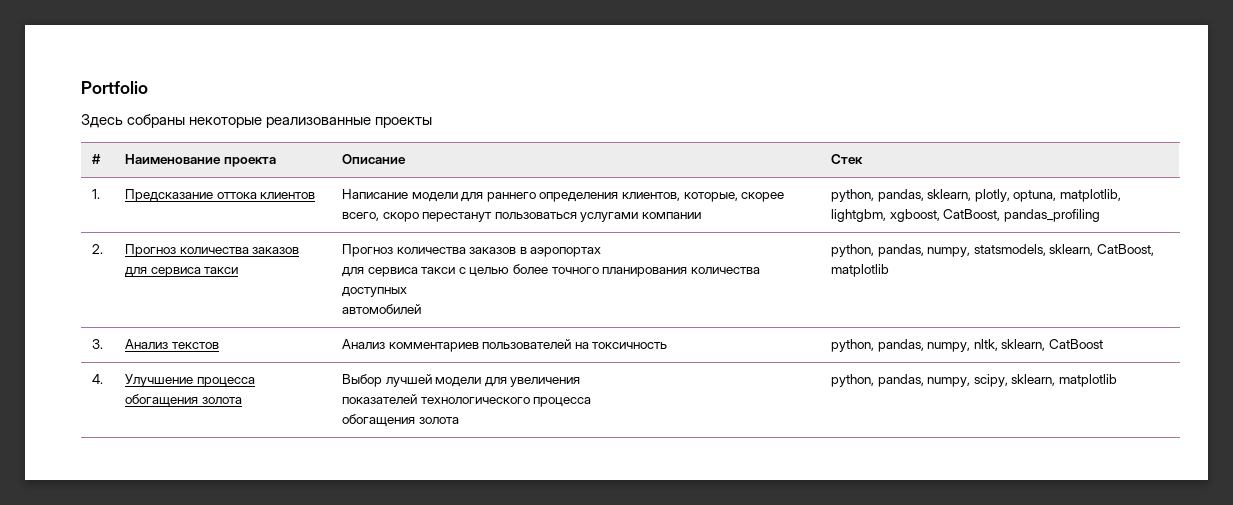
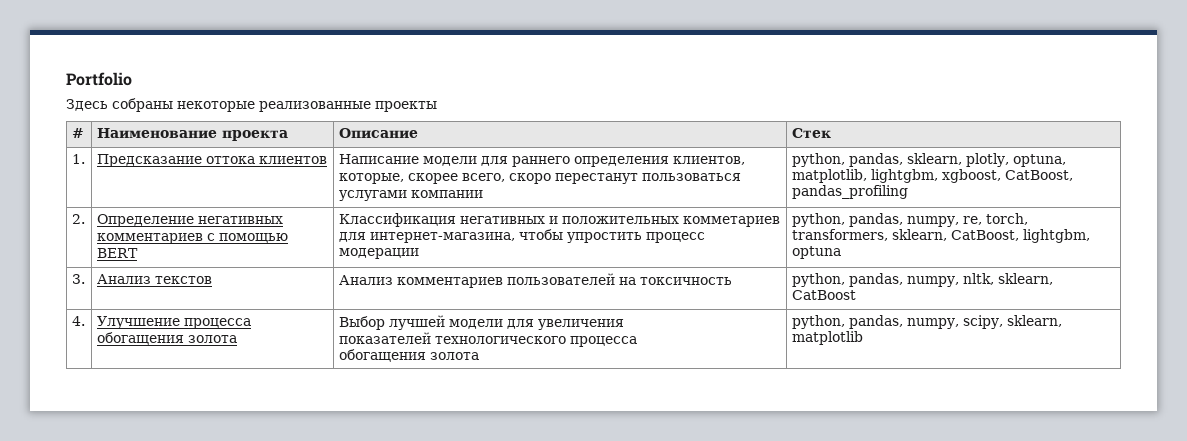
- 2. | Прогноз количества заказов для сервиса такси | Прогноз количества заказов в аэропортах
- для сервиса такси с целью более точного планирования количества доступных
- автомобилей | python, pandas, numpy, statsmodels, sklearn, CatBoost, matplotlib
+ 2. | Определение негативных комментариев с помощью BERT | Классификация негативных и положительных комметариев для интернет-магазина, чтобы упростить процесс модерации | python, pandas, numpy, re, torch, transformers, sklearn, CatBoost, lightgbm, optuna

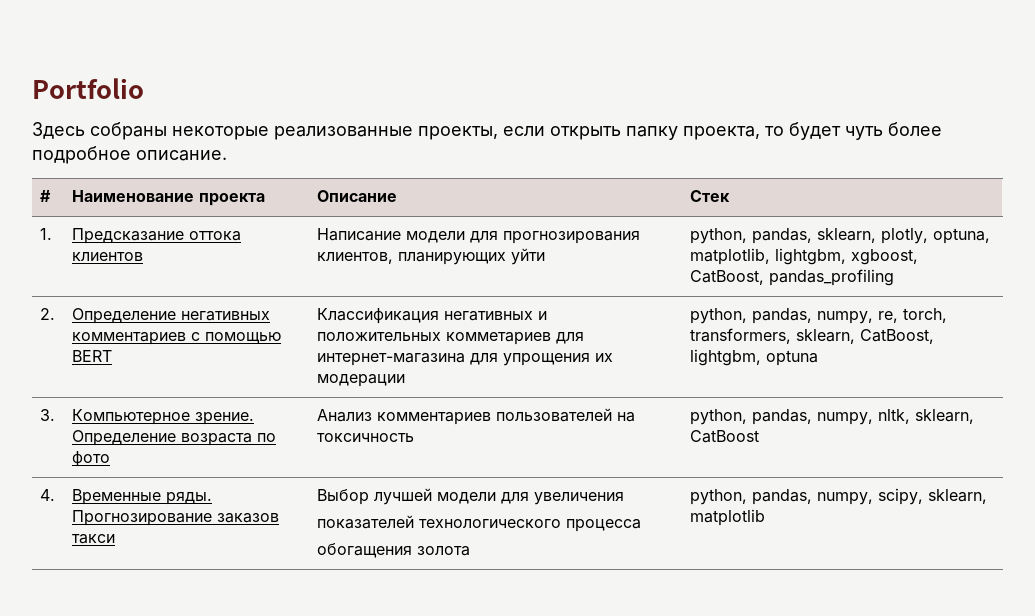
- Здесь собраны некоторые реализованные проекты
+ Здесь собраны некоторые реализованные проекты, если открыть папку проекта, то будет чуть более подробное описание.
- 1. | Предсказание оттока клиентов | Написание модели для раннего определения клиентов, которые, скорее всего, скоро перестанут пользоваться услугами компании | python, pandas, sklearn, plotly, optuna, matplotlib, lightgbm, xgboost, CatBoost, pandas_profiling
+ 1. | Предсказание оттока клиентов | Написание модели для прогнозирования клиентов, планирующих уйти | python, pandas, sklearn, plotly, optuna, matplotlib, lightgbm, xgboost, CatBoost, pandas_profiling
- 2. | Определение негативных комментариев с помощью BERT | Классификация негативных и положительных комметариев для интернет-магазина, чтобы упростить процесс модерации | python, pandas, numpy, re, torch, transformers, sklearn, CatBoost, lightgbm, optuna
+ 2. | Определение негативных комментариев с помощью BERT | Классификация негативных и положительных комметариев для интернет-магазина для упрощения их модерации | python, pandas, numpy, re, torch, transformers, sklearn, CatBoost, lightgbm, optuna
- 3. | Анализ текстов | Анализ комментариев пользователей на токсичность | python, pandas, numpy, nltk, sklearn, CatBoost
+ 3. | Компьютерное зрение. Определение возраста по фото | Анализ комментариев пользователей на токсичность | python, pandas, numpy, nltk, sklearn, CatBoost
- 4. | Улучшение процесса обогащения золота | Выбор лучшей модели для увеличения
+ 4. | Временные ряды. Прогнозирование заказов такси | Выбор лучшей модели для увеличения

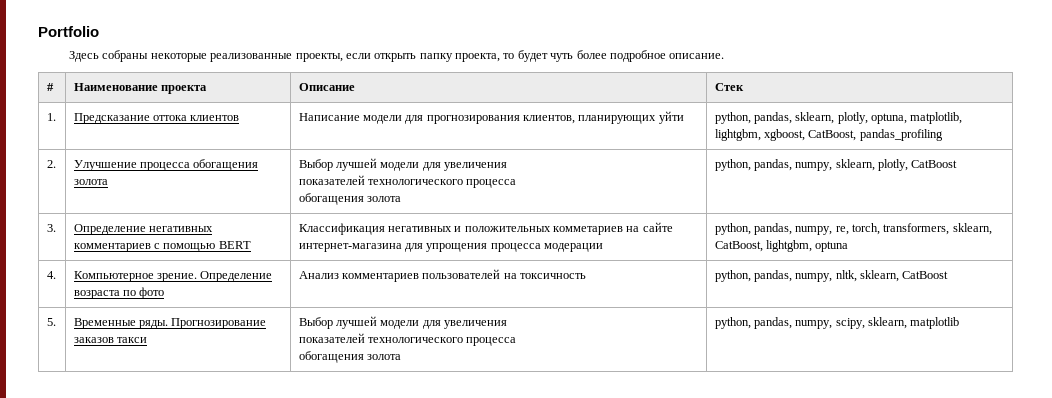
- 2. | Определение негативных комментариев с помощью BERT | Классификация негативных и положительных комметариев для интернет-магазина для упрощения их модерации | python, pandas, numpy, re, torch, transformers, sklearn, CatBoost, lightgbm, optuna
+ 2. | Улучшение процесса обогащения золота | Выбор лучшей модели для увеличения
+ показателей технологического процесса
+ обогащения золота | python, pandas, numpy, sklearn, plotly, CatBoost
+ 3. | Определение негативных комментариев с помощью BERT | Классификация негативных и положительных комметариев на сайте интернет-магазина для упрощения процесса модерации | python, pandas, numpy, re, torch, transformers, sklearn, CatBoost, lightgbm, optuna
- 3. | Компьютерное зрение. Определение возраста по фото | Анализ комментариев пользователей на токсичность | python, pandas, numpy, nltk, sklearn, CatBoost
+ 4. | Компьютерное зрение. Определение возраста по фото | Анализ комментариев пользователей на токсичность | python, pandas, numpy, nltk, sklearn, CatBoost
- 4. | Временные ряды. Прогнозирование заказов такси | Выбор лучшей модели для увеличения
+ 5. | Временные ряды. Прогнозирование заказов такси | Выбор лучшей модели для увеличения

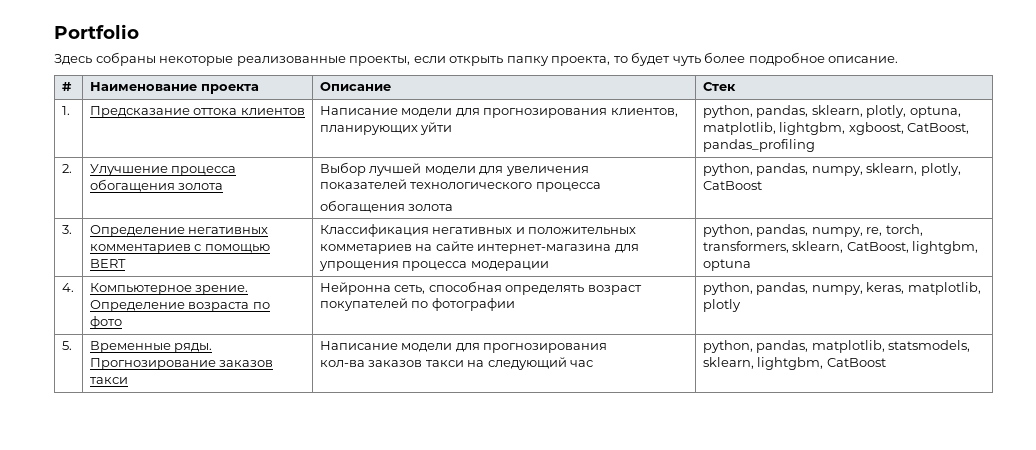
- 4. | Компьютерное зрение. Определение возраста по фото | Анализ комментариев пользователей на токсичность | python, pandas, numpy, nltk, sklearn, CatBoost
+ 4. | Компьютерное зрение. Определение возраста по фото | Нейронна сеть, способная определять возраст покупателей по фотографии | python, pandas, numpy, keras, matplotlib, plotly
- 5. | Временные ряды. Прогнозирование заказов такси | Выбор лучшей модели для увеличения
- показателей технологического процесса
- обогащения золота | python, pandas, numpy, scipy, sklearn, matplotlib
+ 5. | Временные ряды. Прогнозирование заказов такси | Написание модели для прогнозирования
+ кол-ва заказов такси на следующий час | python, pandas, matplotlib, statsmodels, sklearn, lightgbm, CatBoost

